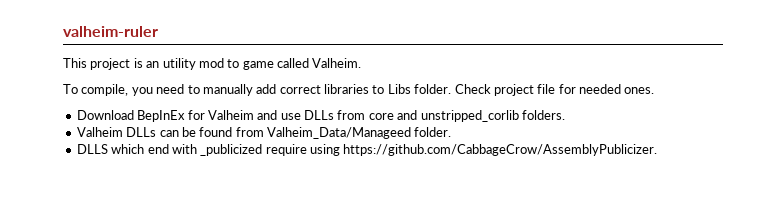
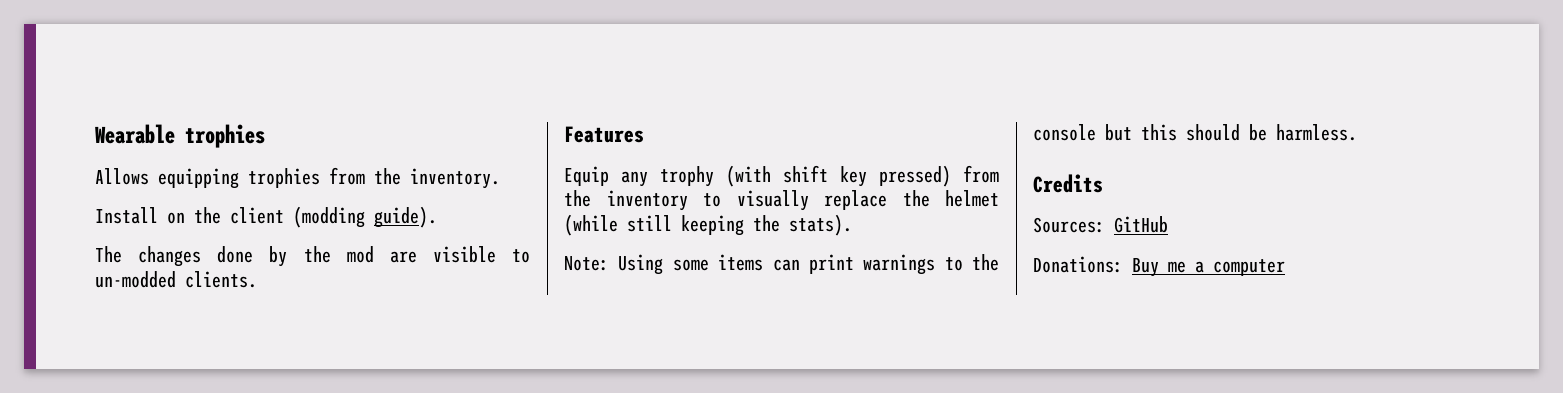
- valheim-ruler
- This project is an utility mod to game called Valheim.
- To compile, you need to manually add correct libraries to Libs folder. Check project file for needed ones.
- Download BepInEx for Valheim and use DLLs from core and unstripped_corlib folders.
- Valheim DLLs can be found from Valheim_Data/Manageed folder.
- DLLS which end with _publicized require using https://github.com/CabbageCrow/AssemblyPublicizer.
+ Wearable trophies
+ Allows equipping trophies from the inventory.
+ Install on the client (modding guide).
+ The changes done by the mod are visible to un-modded clients.
+ Features
+ Equip any trophy (with shift key pressed) from the inventory to visually replace the helmet (while still keeping the stats).
+ Note: Using some items can print warnings to the console but this should be harmless.
+ Credits
+ Sources: GitHub
+ Donations: Buy me a computer

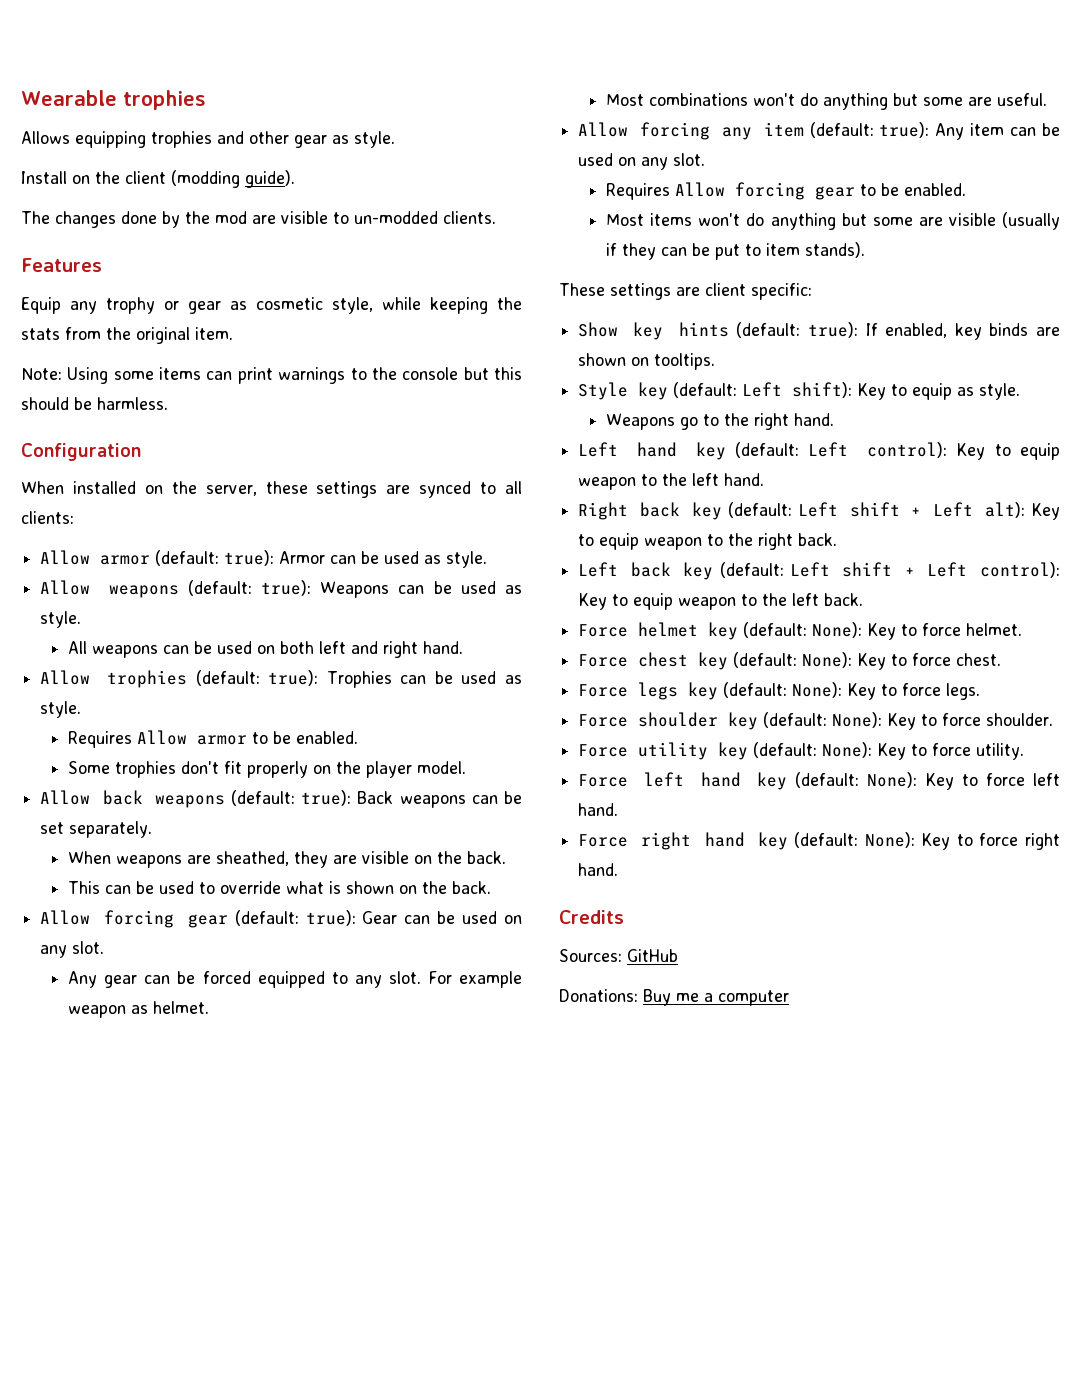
- Allows equipping trophies from the inventory.
+ Allows equipping trophies and other gear as style.
- Equip any trophy (with shift key pressed) from the inventory to visually replace the helmet (while still keeping the stats).
+ Equip any trophy or gear as cosmetic style, while keeping the stats from the original item.
+ Configuration
+ When installed on the server, these settings are synced to all clients:
+ Allow armor (default: true): Armor can be used as style.
+ Allow weapons (default: true): Weapons can be used as style.
+ All weapons can be used on both left and right hand.
+ Allow trophies (default: true): Trophies can be used as style.
+ Requires Allow armor to be enabled.
+ Some trophies don't fit properly on the player model.
+ Allow back weapons (default: true): Back weapons can be set separately.
+ When weapons are sheathed, they are visible on the back.
+ This can be used to override what is shown on the back.
+ Allow forcing gear (default: true): Gear can be used on any slot.
+ Any gear can be forced equipped to any slot. For example weapon as helmet.
+ Most combinations won't do anything but some are useful.
+ Allow forcing any item (default: true): Any item can be used on any slot.
+ Requires Allow forcing gear to be enabled.
+ Most items won't do anything but some are visible (usually if they can be put to item stands).
+ These settings are client specific:
+ Show key hints (default: true): If enabled, key binds are shown on tooltips.
+ Style key (default: Left shift): Key to equip as style.
+ Weapons go to the right hand.
+ Left hand key (default: Left control): Key to equip weapon to the left hand.
+ Right back key (default: Left shift + Left alt): Key to equip weapon to the right back.
+ Left back key (default: Left shift + Left control): Key to equip weapon to the left back.
+ Force helmet key (default: None): Key to force helmet.
+ Force chest key (default: None): Key to force chest.
+ Force legs key (default: None): Key to force legs.
+ Force shoulder key (default: None): Key to force shoulder.
+ Force utility key (default: None): Key to force utility.
+ Force left hand key (default: None): Key to force left hand.
+ Force right hand key (default: None): Key to force right hand.

